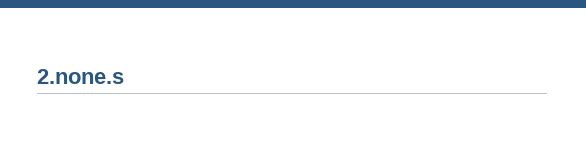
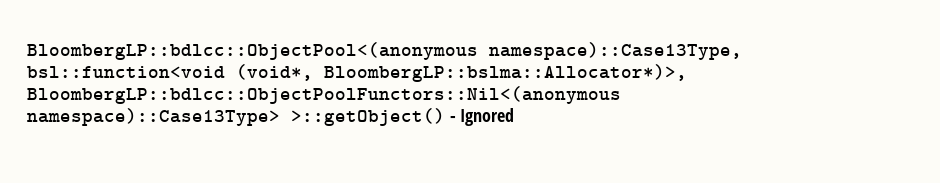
- 2.none.s
+ BloombergLP::bdlcc::ObjectPool<(anonymous namespace)::Case13Type, bsl::function<void (void*, BloombergLP::bslma::Allocator*)>, BloombergLP::bdlcc::ObjectPoolFunctors::Nil<(anonymous namespace)::Case13Type> >::getObject() - Ignored

